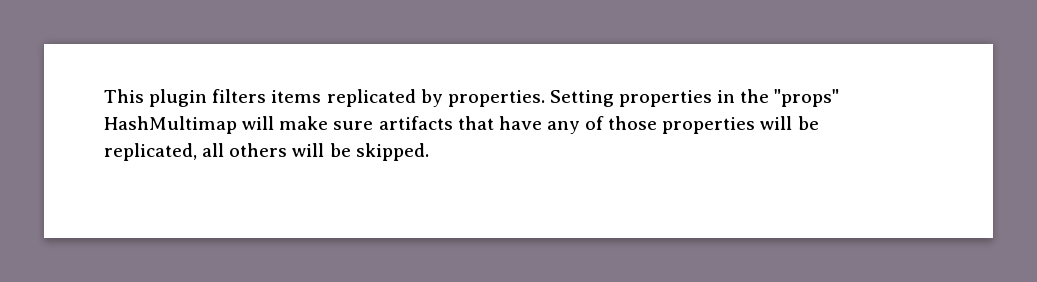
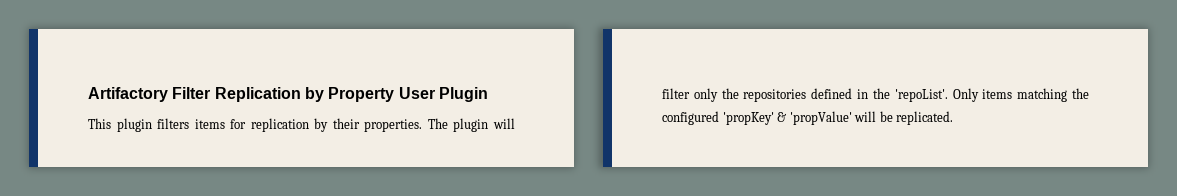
- This plugin filters items replicated by properties. Setting properties in the "props" HashMultimap will make sure artifacts that have any of those properties will be replicated, all others will be skipped.
+ Artifactory Filter Replication by Property User Plugin
+ This plugin filters items for replication by their properties. The plugin will filter only the repositories defined in the 'repoList'. Only items matching the configured 'propKey' & 'propValue' will be replicated.

